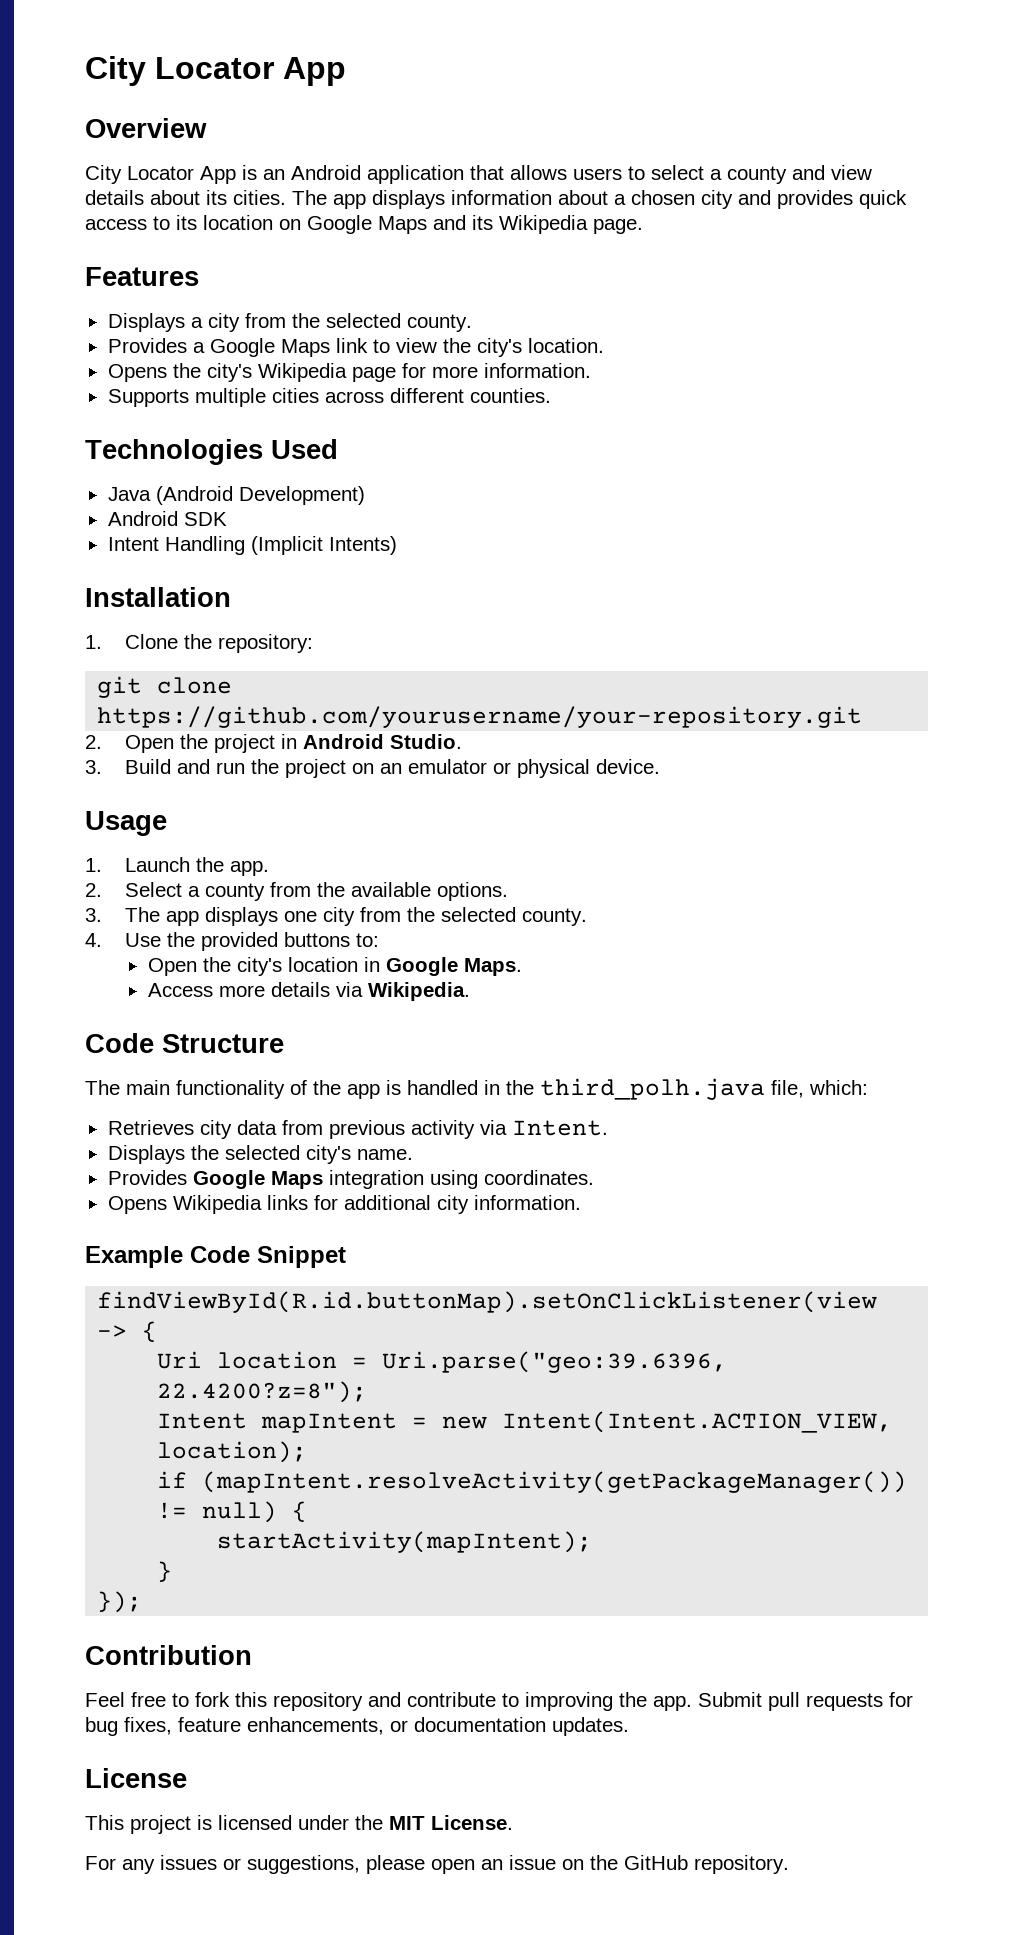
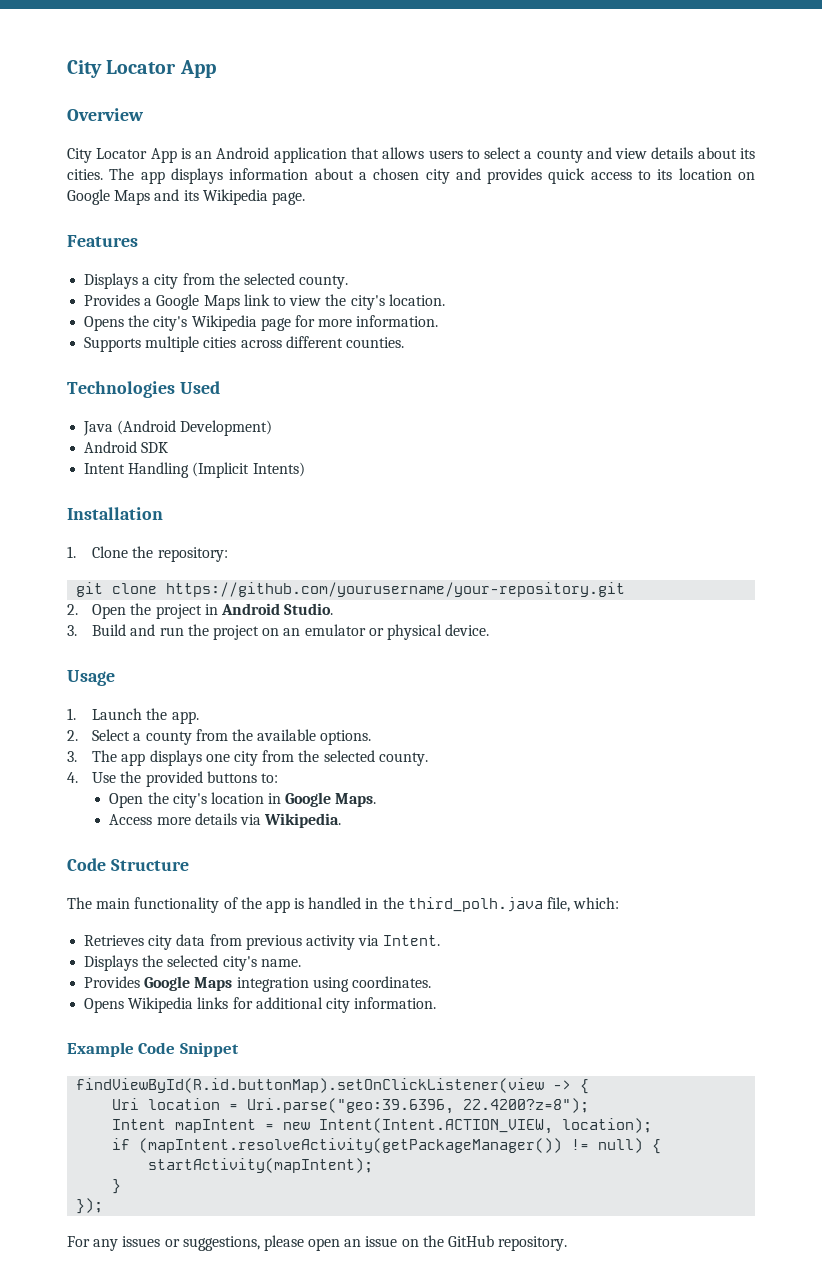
- Contribution
- Feel free to fork this repository and contribute to improving the app. Submit pull requests for bug fixes, feature enhancements, or documentation updates.
- License
- This project is licensed under the MIT License.

